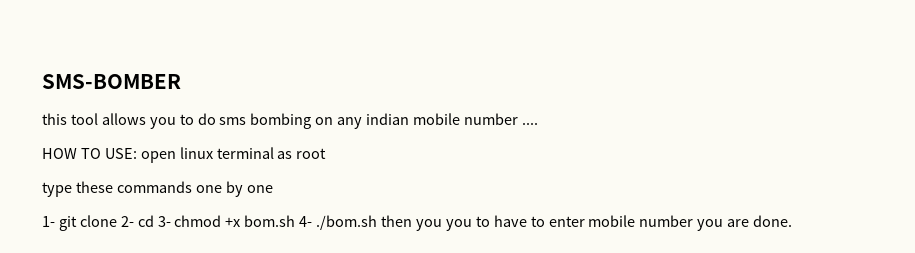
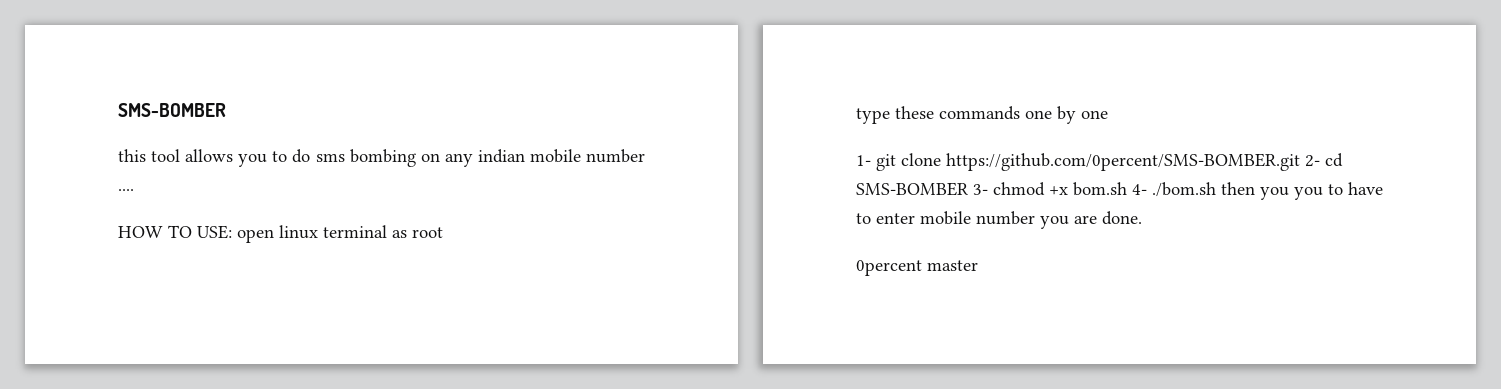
- 1- git clone 2- cd 3- chmod +x bom.sh 4- ./bom.sh then you you to have to enter mobile number you are done.
+ 1- git clone https://github.com/0percent/SMS-BOMBER.git 2- cd SMS-BOMBER 3- chmod +x bom.sh 4- ./bom.sh then you you to have to enter mobile number you are done.
+ 0percent master

